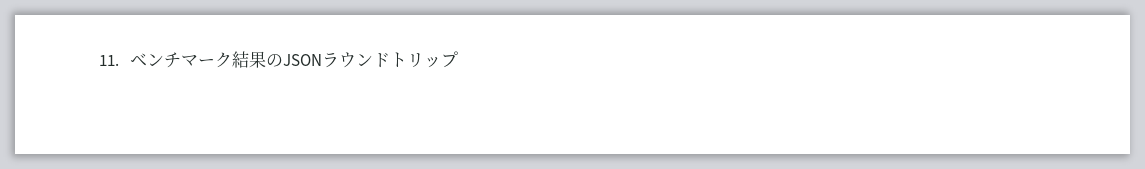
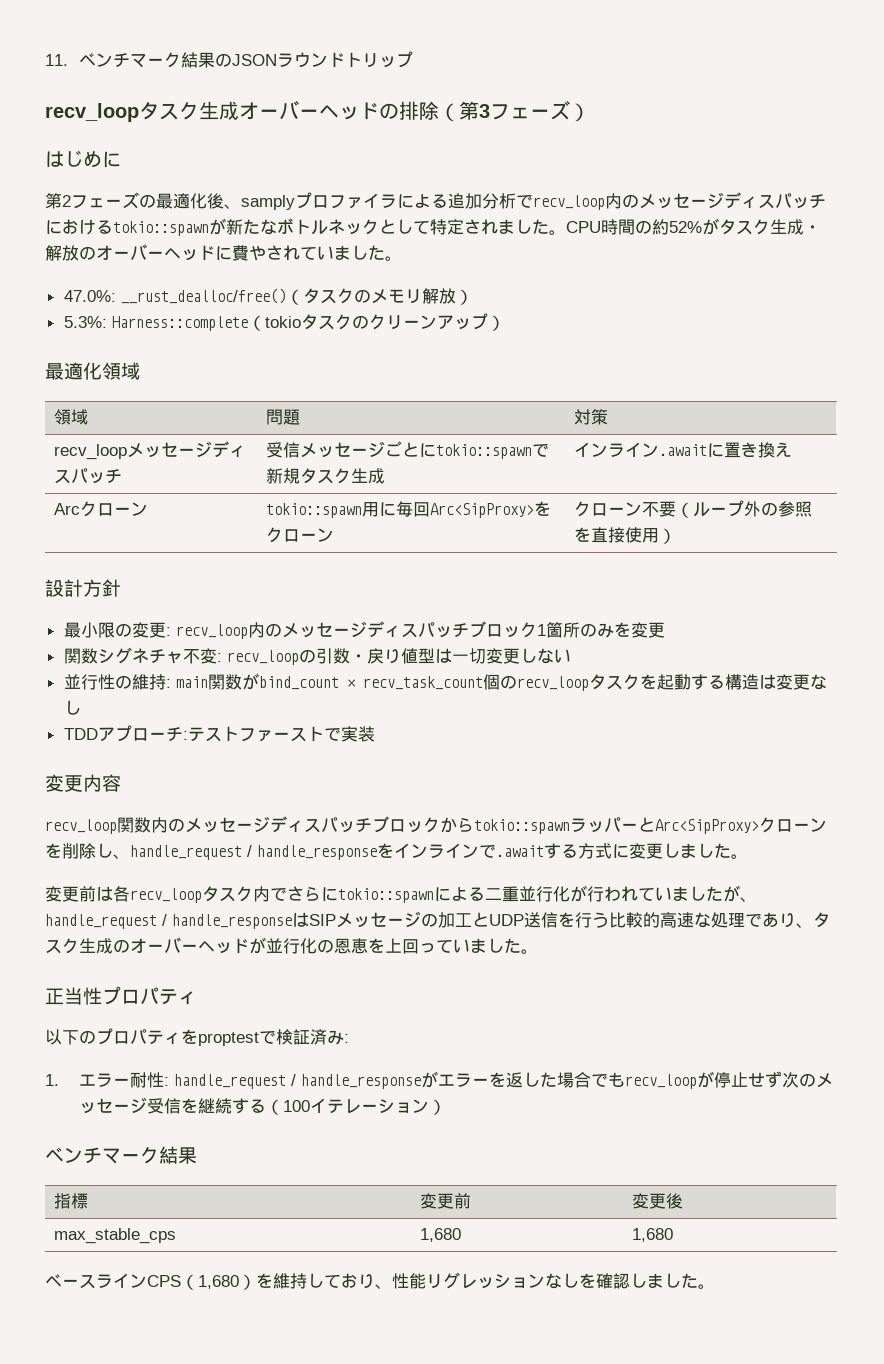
+ recv_loopタスク生成オーバーヘッドの排除（第3フェーズ）
+ はじめに
+ 第2フェーズの最適化後、samplyプロファイラによる追加分析でrecv_loop内のメッセージディスパッチにおけるtokio::spawnが新たなボトルネックとして特定されました。CPU時間の約52%がタスク生成・解放のオーバーヘッドに費やされていました。
+ 47.0%: __rust_dealloc/free()（タスクのメモリ解放）
+ 5.3%: Harness::complete（tokioタスクのクリーンアップ）
+ 最適化領域
+ 領域 | 問題 | 対策
+ recv_loopメッセージディスパッチ | 受信メッセージごとにtokio::spawnで新規タスク生成 | インライン.awaitに置き換え
+ Arcクローン | tokio::spawn用に毎回Arc<SipProxy>をクローン | クローン不要（ループ外の参照を直接使用）
+ 設計方針
+ 最小限の変更: recv_loop内のメッセージディスパッチブロック1箇所のみを変更
+ 関数シグネチャ不変: recv_loopの引数・戻り値型は一切変更しない
+ 並行性の維持: main関数がbind_count × recv_task_count個のrecv_loopタスクを起動する構造は変更なし
+ TDDアプローチ:テストファーストで実装
+ 変更内容
+ recv_loop関数内のメッセージディスパッチブロックからtokio::spawnラッパーとArc<SipProxy>クローンを削除し、handle_request / handle_responseをインラインで.awaitする方式に変更しました。
+ 変更前は各recv_loopタスク内でさらにtokio::spawnによる二重並行化が行われていましたが、handle_request / handle_responseはSIPメッセージの加工とUDP送信を行う比較的高速な処理であり、タスク生成のオーバーヘッドが並行化の恩恵を上回っていました。
+ 正当性プロパティ
+ 以下のプロパティをproptestで検証済み:
+ 1.エラー耐性: handle_request / handle_responseがエラーを返した場合でもrecv_loopが停止せず次のメッセージ受信を継続する（100イテレーション）
+ ベンチマーク結果
+ 指標 | 変更前 | 変更後
+ max_stable_cps | 1,680 | 1,680
+ ベースラインCPS（1,680）を維持しており、性能リグレッションなしを確認しました。

